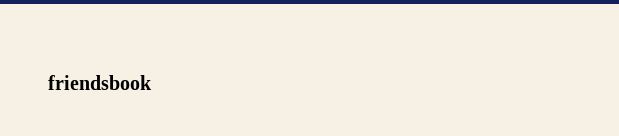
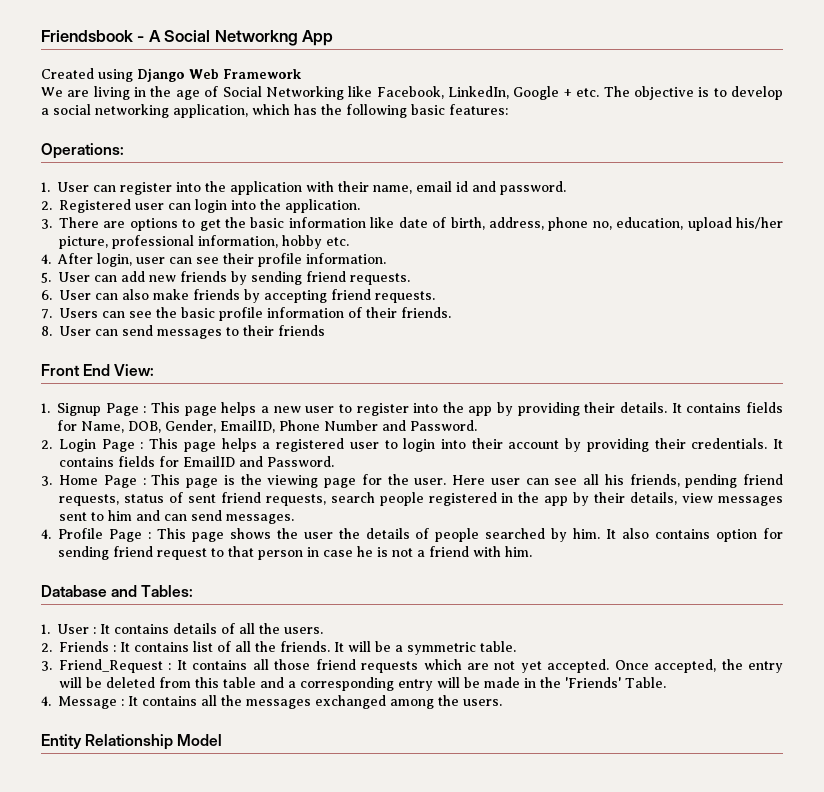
- friendsbook
+ Friendsbook - A Social Networkng App
+ Created using Django Web Framework
+ We are living in the age of Social Networking like Facebook, LinkedIn, Google + etc. The objective is to develop a social networking application, which has the following basic features:
+ Operations:
+ 1. User can register into the application with their name, email id and password.
+ 2. Registered user can login into the application.
+ 3. There are options to get the basic information like date of birth, address, phone no, education, upload his/her picture, professional information, hobby etc.
+ 4. After login, user can see their profile information.
+ 5. User can add new friends by sending friend requests.
+ 6. User can also make friends by accepting friend requests.
+ 7. Users can see the basic profile information of their friends.
+ 8. User can send messages to their friends
+ Front End View:
+ 1. Signup Page : This page helps a new user to register into the app by providing their details. It contains fields for Name, DOB, Gender, EmailID, Phone Number and Password.
+ 2. Login Page : This page helps a registered user to login into their account by providing their credentials. It contains fields for EmailID and Password.
+ 3. Home Page : This page is the viewing page for the user. Here user can see all his friends, pending friend requests, status of sent friend requests, search people registered in the app by their details, view messages sent to him and can send messages.
+ 4. Profile Page : This page shows the user the details of people searched by him. It also contains option for sending friend request to that person in case he is not a friend with him.
+ Database and Tables:
+ 1. User : It contains details of all the users.
+ 2. Friends : It contains list of all the friends. It will be a symmetric table.
+ 3. Friend_Request : It contains all those friend requests which are not yet accepted. Once accepted, the entry will be deleted from this table and a corresponding entry will be made in the 'Friends' Table.
+ 4. Message : It contains all the messages exchanged among the users.
+ Entity Relationship Model

